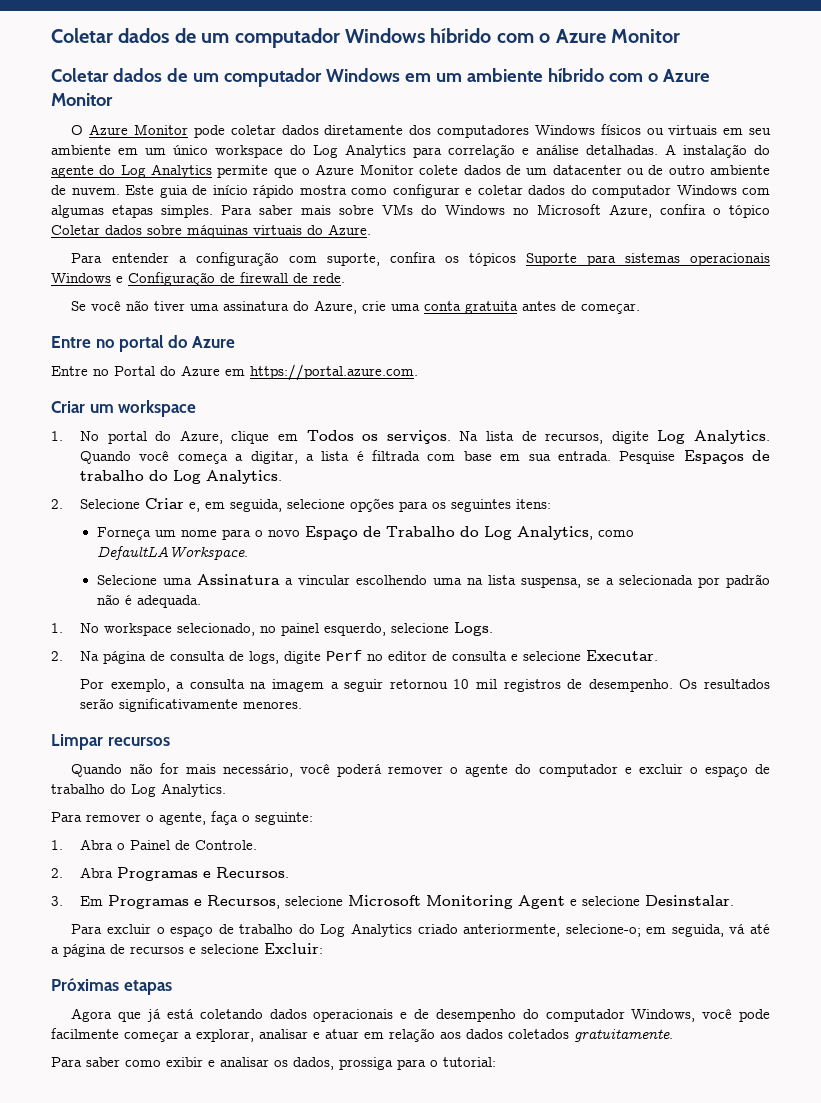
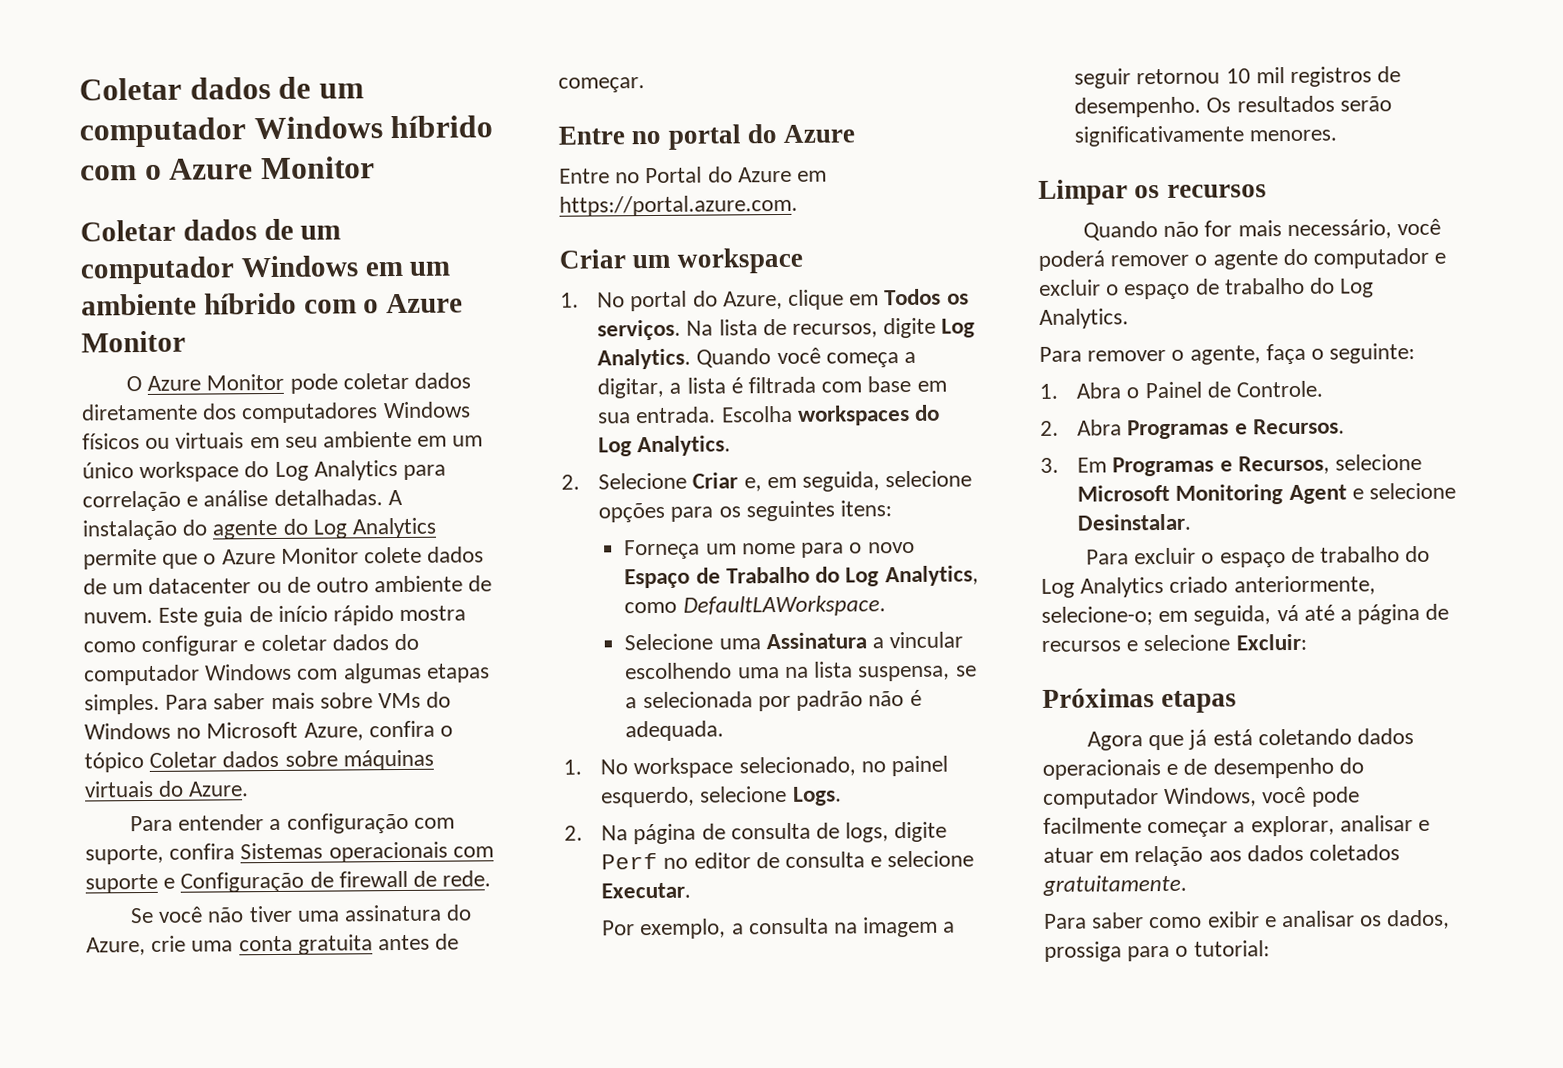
- Para entender a configuração com suporte, confira os tópicos Suporte para sistemas operacionais Windows e Configuração de firewall de rede.
+ Para entender a configuração com suporte, confira Sistemas operacionais com suporte e Configuração de firewall de rede.
- Pesquise Espaços de trabalho do Log Analytics.
+ Escolha workspaces do Log Analytics.
- Limpar recursos
+ Limpar os recursos

